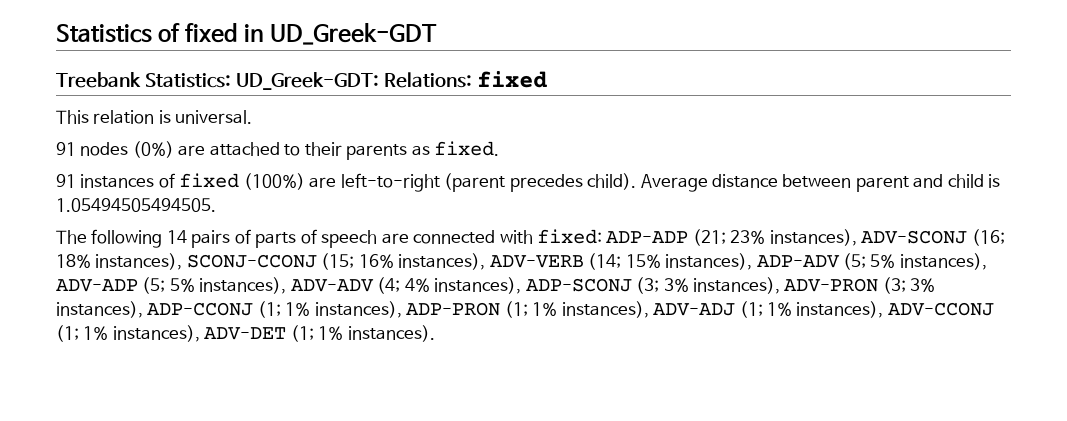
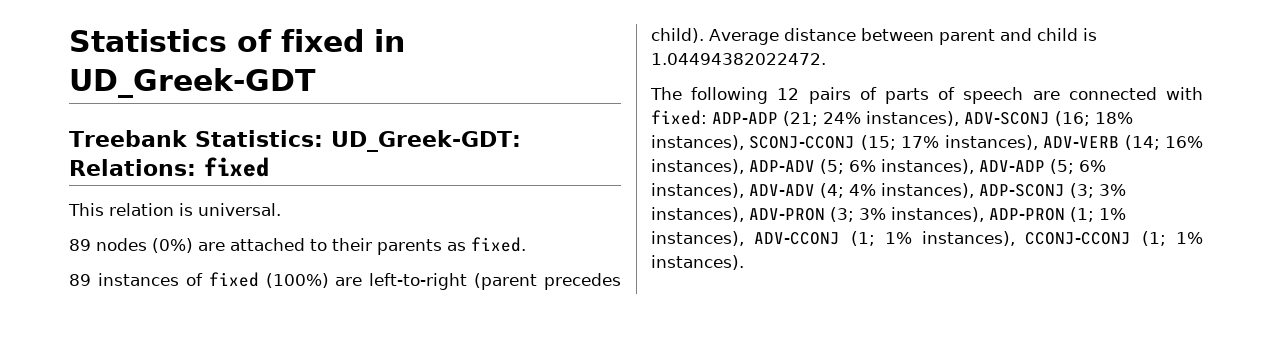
- 91 nodes (0%) are attached to their parents as fixed.
+ 89 nodes (0%) are attached to their parents as fixed.
- 91 instances of fixed (100%) are left-to-right (parent precedes child).
+ 89 instances of fixed (100%) are left-to-right (parent precedes child).
- Average distance between parent and child is 1.05494505494505.
+ Average distance between parent and child is 1.04494382022472.
- The following 14 pairs of parts of speech are connected with fixed: ADP-ADP (21; 23% instances), ADV-SCONJ (16; 18% instances), SCONJ-CCONJ (15; 16% instances), ADV-VERB (14; 15% instances), ADP-ADV (5; 5% instances), ADV-ADP (5; 5% instances), ADV-ADV (4; 4% instances), ADP-SCONJ (3; 3% instances), ADV-PRON (3; 3% instances), ADP-CCONJ (1; 1% instances), ADP-PRON (1; 1% instances), ADV-ADJ (1; 1% instances), ADV-CCONJ (1; 1% instances), ADV-DET (1; 1% instances).
+ The following 12 pairs of parts of speech are connected with fixed: ADP-ADP (21; 24% instances), ADV-SCONJ (16; 18% instances), SCONJ-CCONJ (15; 17% instances), ADV-VERB (14; 16% instances), ADP-ADV (5; 6% instances), ADV-ADP (5; 6% instances), ADV-ADV (4; 4% instances), ADP-SCONJ (3; 3% instances), ADV-PRON (3; 3% instances), ADP-PRON (1; 1% instances), ADV-CCONJ (1; 1% instances), CCONJ-CCONJ (1; 1% instances).

